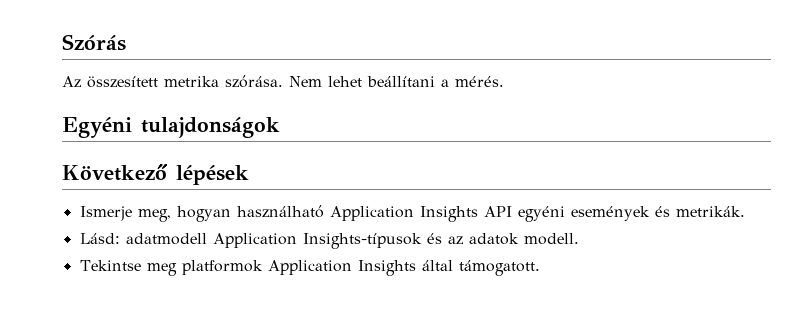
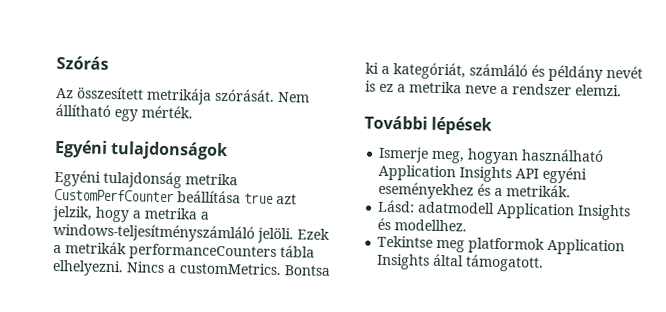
- Az összesített metrika szórása. Nem lehet beállítani a mérés.
+ Az összesített metrikája szórását. Nem állítható egy mérték.
  Egyéni tulajdonságok
- Következő lépések
+ Egyéni tulajdonság metrika CustomPerfCounter beállítása true azt jelzik, hogy a metrika a windows-teljesítményszámláló jelöli. Ezek a metrikák performanceCounters tábla elhelyezni. Nincs a customMetrics. Bontsa ki a kategóriát, számláló és példány nevét is ez a metrika neve a rendszer elemzi.
+ További lépések
- Ismerje meg, hogyan használható Application Insights API egyéni események és metrikák.
+ Ismerje meg, hogyan használható Application Insights API egyéni eseményekhez és a metrikák.
- Lásd: adatmodell Application Insights-típusok és az adatok modell.
+ Lásd: adatmodell Application Insights és modellhez.

